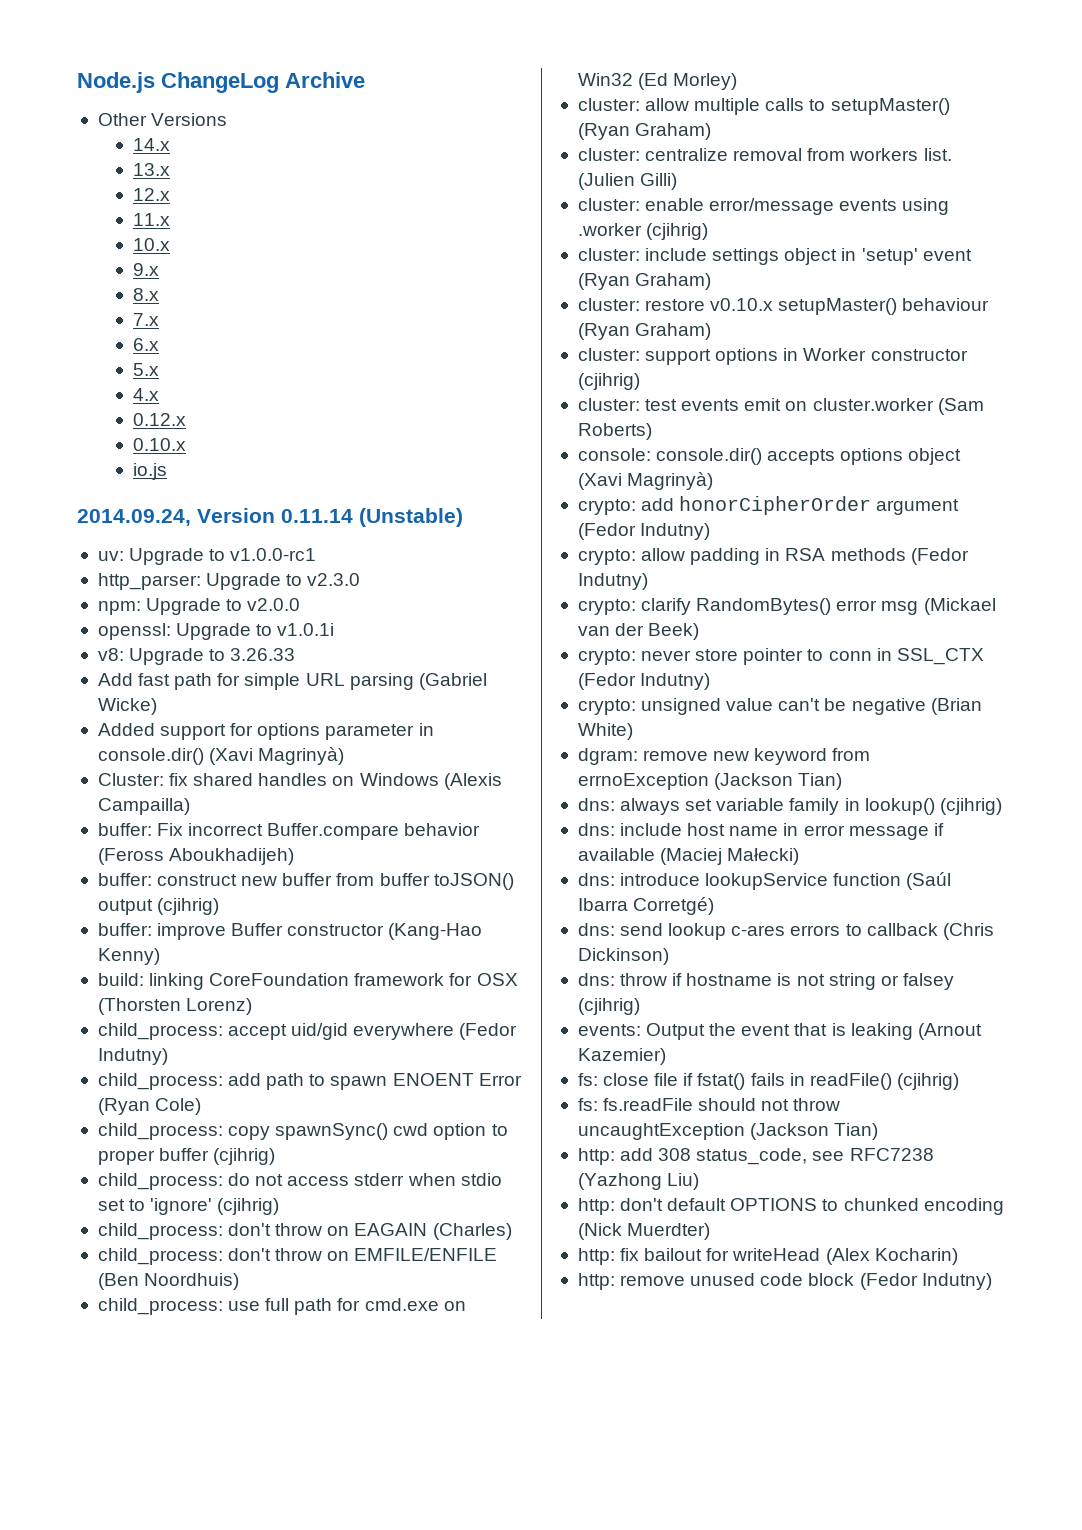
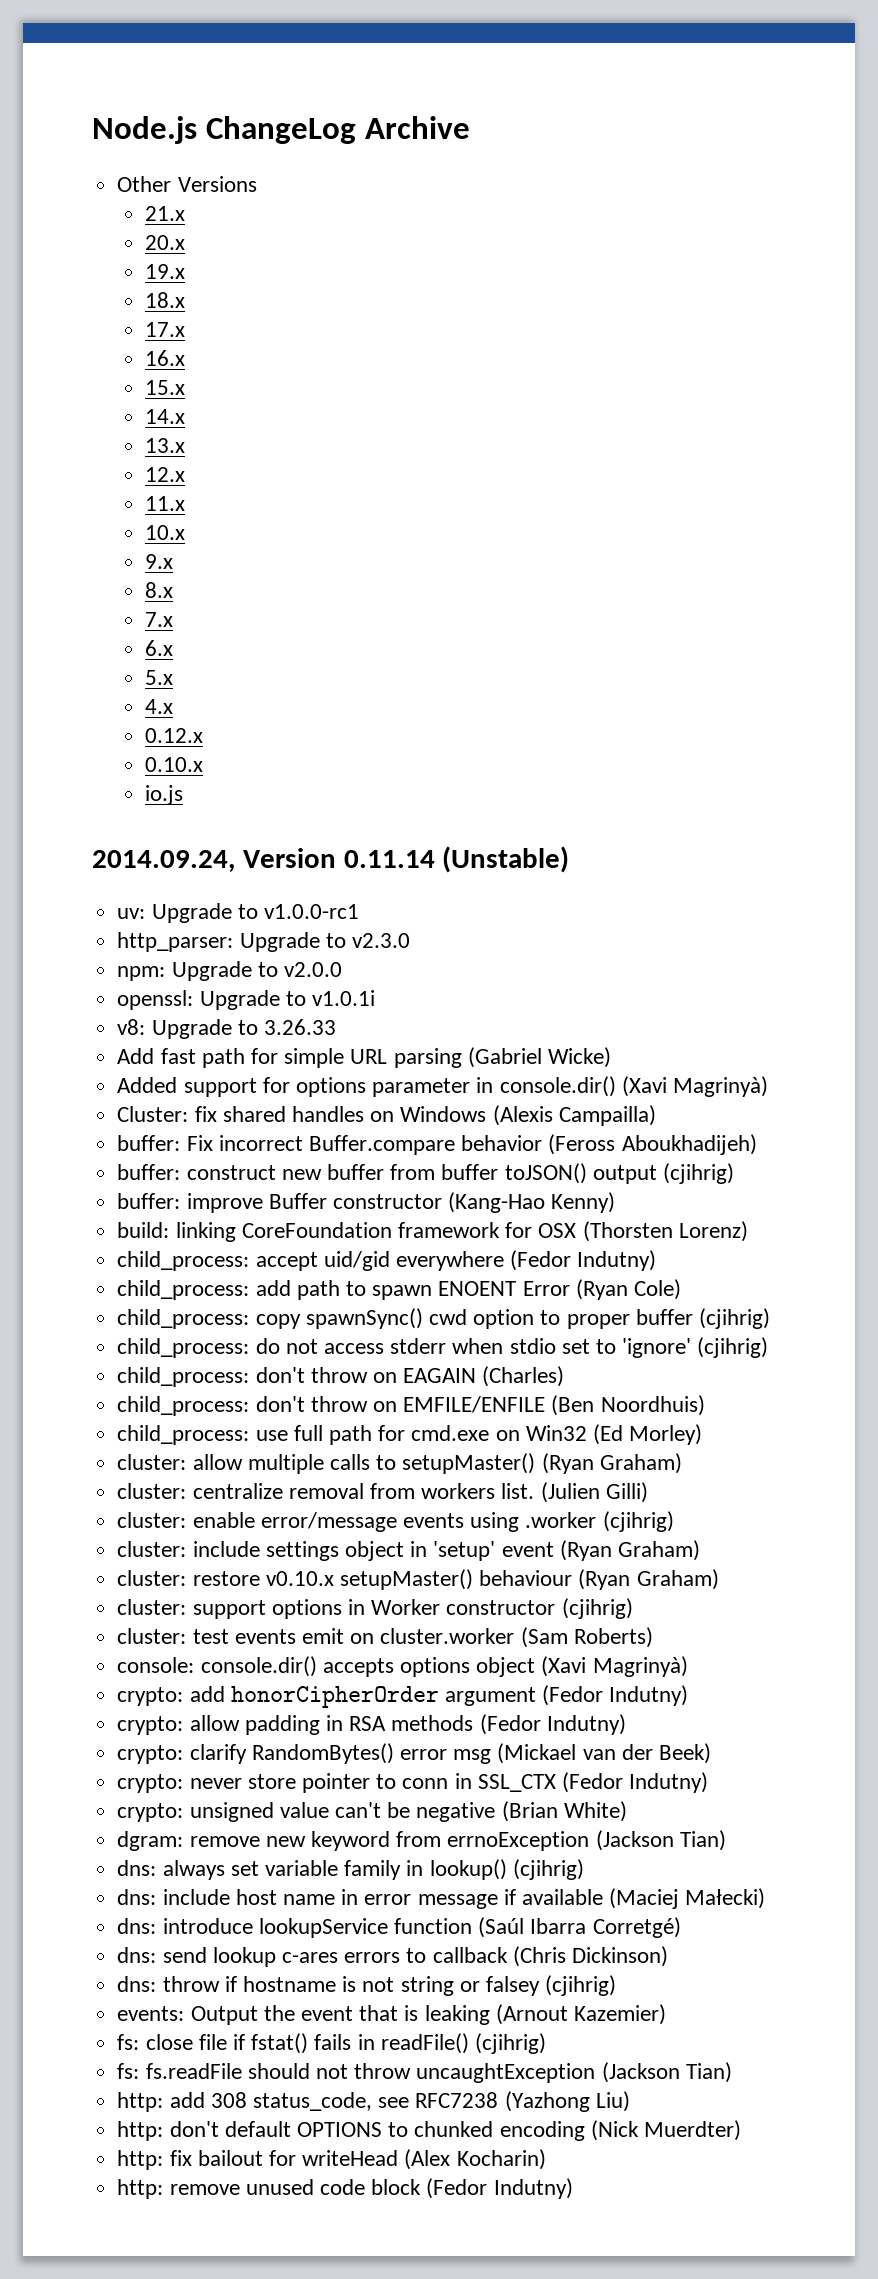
+ 21.x
+ 20.x
+ 19.x
+ 18.x
+ 17.x
+ 16.x
+ 15.x

